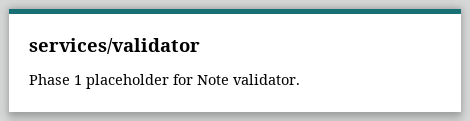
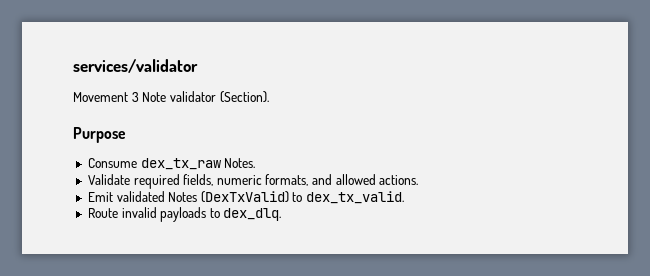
- Phase 1 placeholder for Note validator.
+ Movement 3 Note validator (Section).
+ Purpose
+ Consume dex_tx_raw Notes.
+ Validate required fields, numeric formats, and allowed actions.
+ Emit validated Notes (DexTxValid) to dex_tx_valid.
+ Route invalid payloads to dex_dlq.

